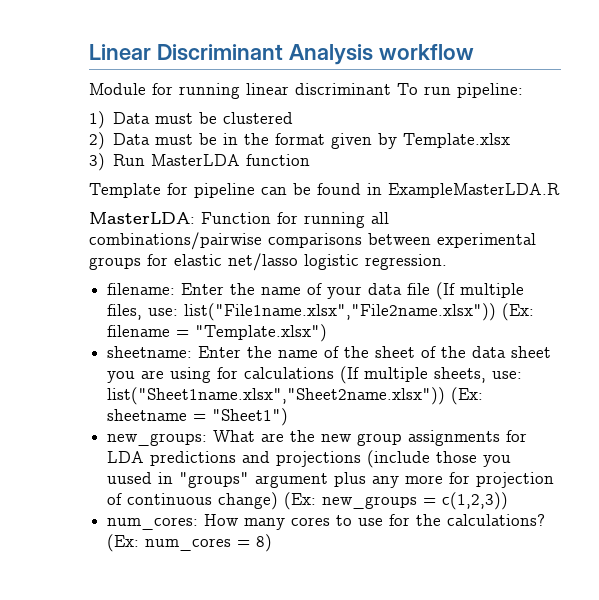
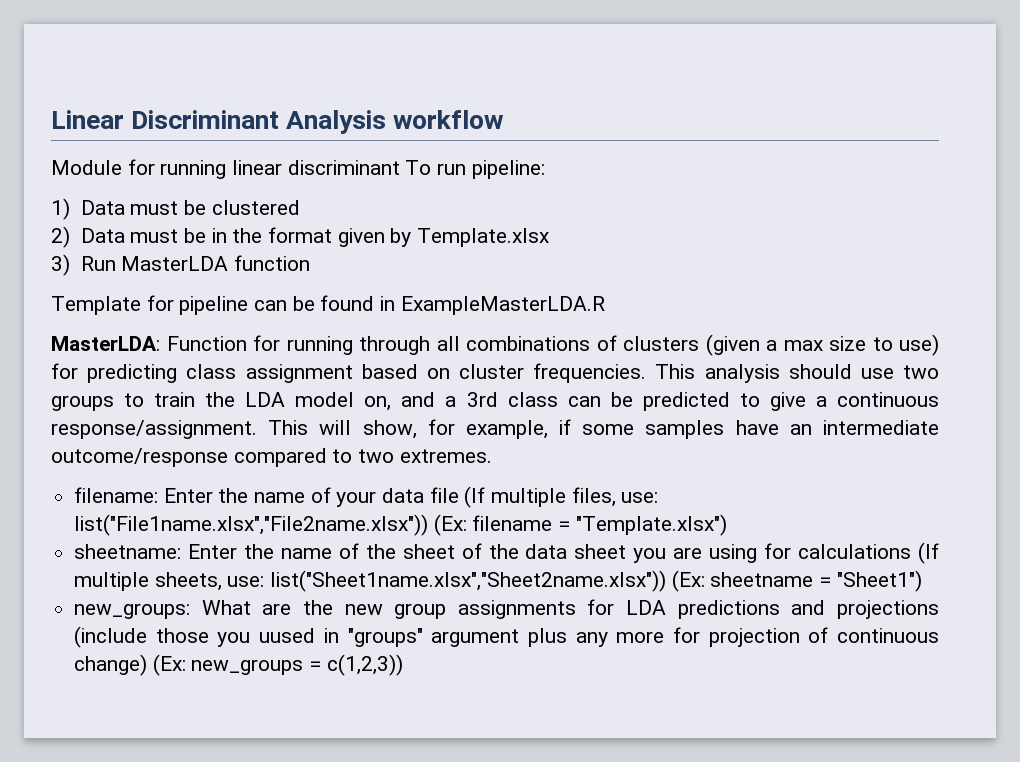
- MasterLDA: Function for running all combinations/pairwise comparisons between experimental groups for elastic net/lasso logistic regression.
+ MasterLDA: Function for running through all combinations of clusters (given a max size to use) for predicting class assignment based on cluster frequencies. This analysis should use two groups to train the LDA model on, and a 3rd class can be predicted to give a continuous response/assignment. This will show, for example, if some samples have an intermediate outcome/response compared to two extremes.
- num_cores: How many cores to use for the calculations? (Ex: num_cores = 8)

